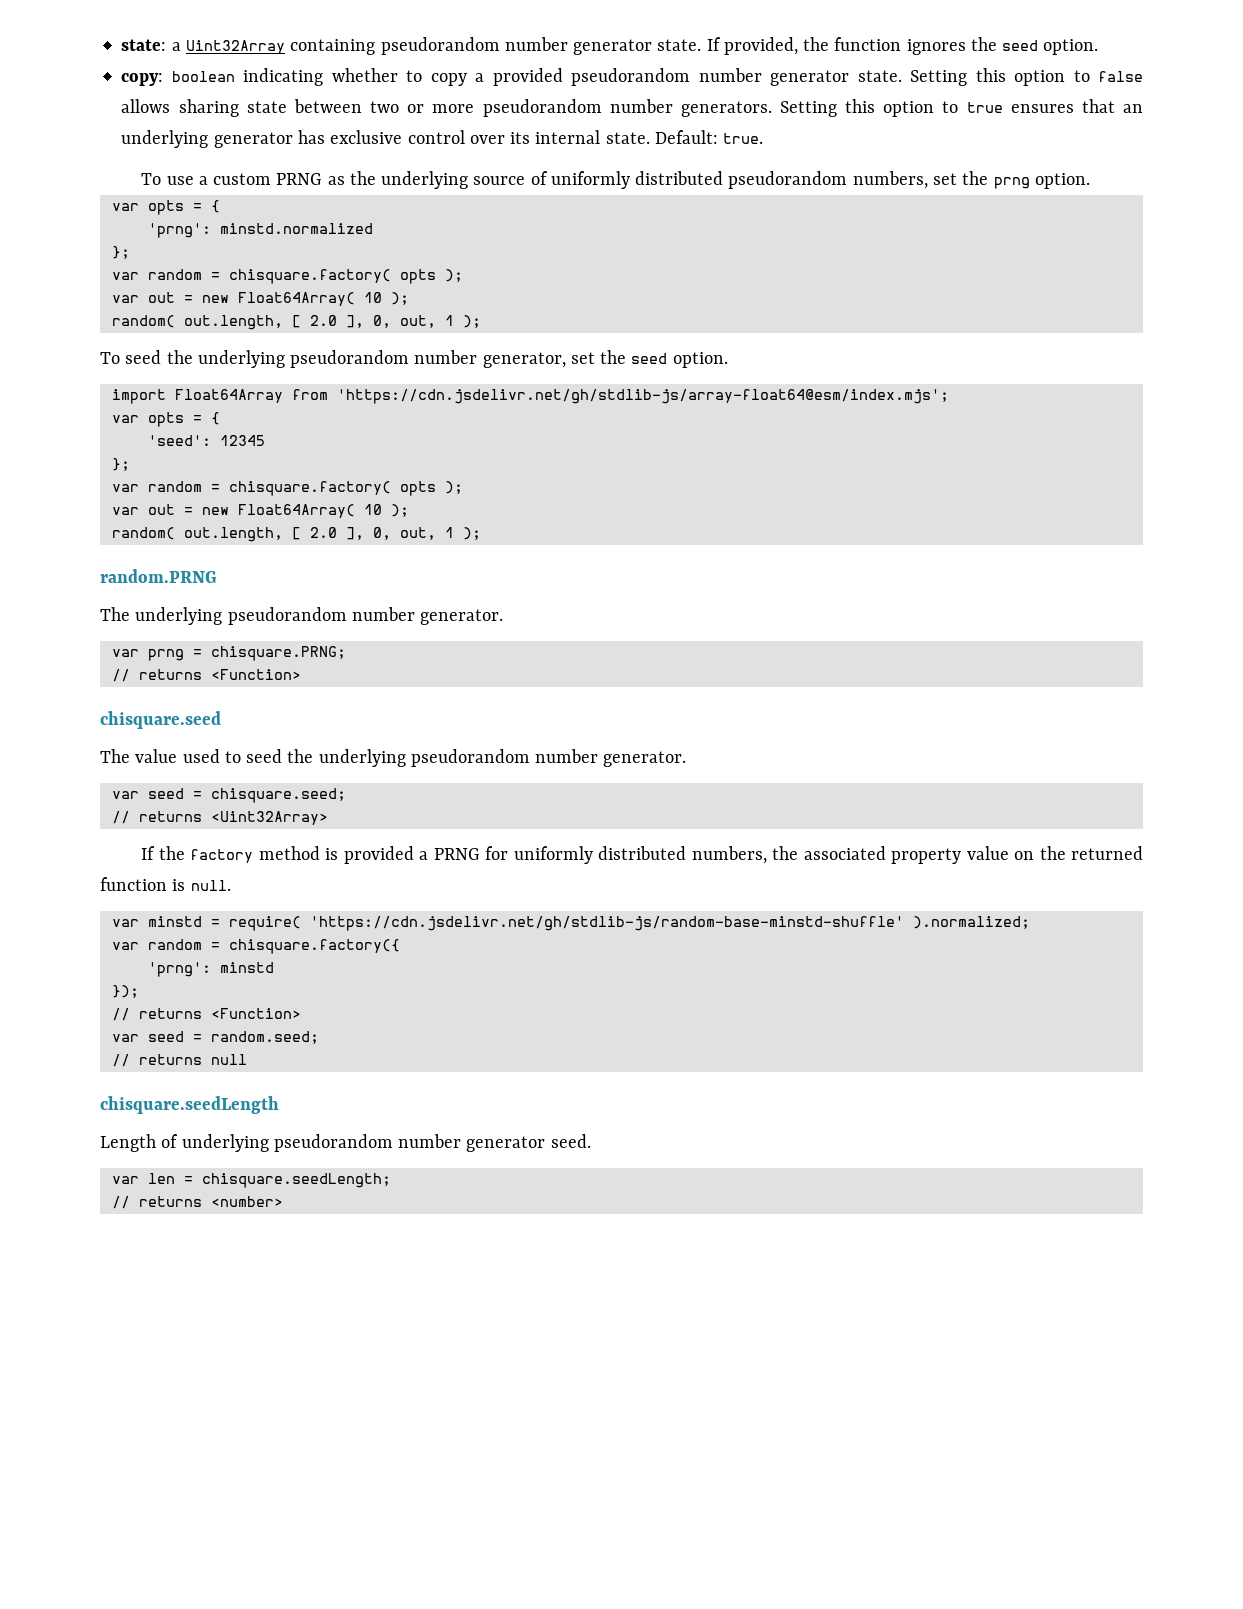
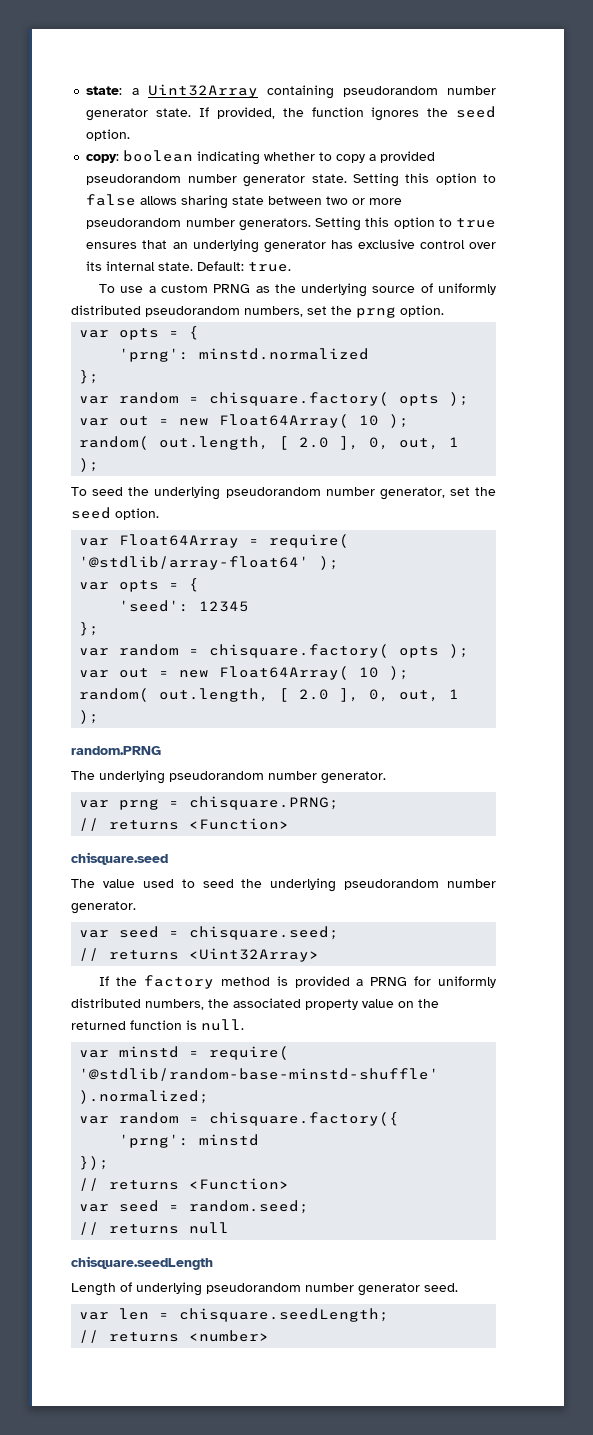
- import Float64Array from 'https://cdn.jsdelivr.net/gh/stdlib-js/array-float64@esm/index.mjs';
+ var Float64Array = require( '@stdlib/array-float64' );
- var minstd = require( 'https://cdn.jsdelivr.net/gh/stdlib-js/random-base-minstd-shuffle' ).normalized;
+ var minstd = require( '@stdlib/random-base-minstd-shuffle' ).normalized;

